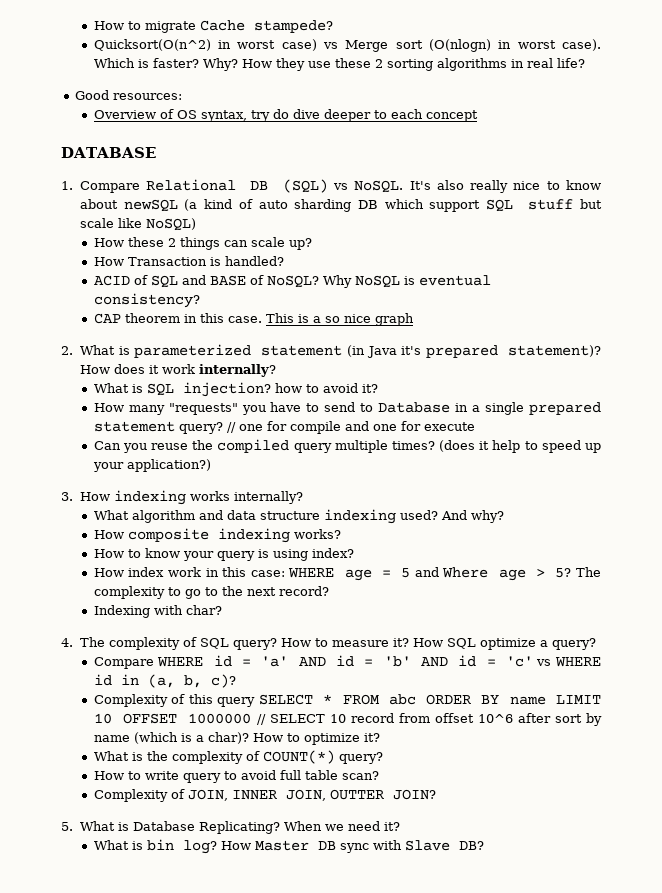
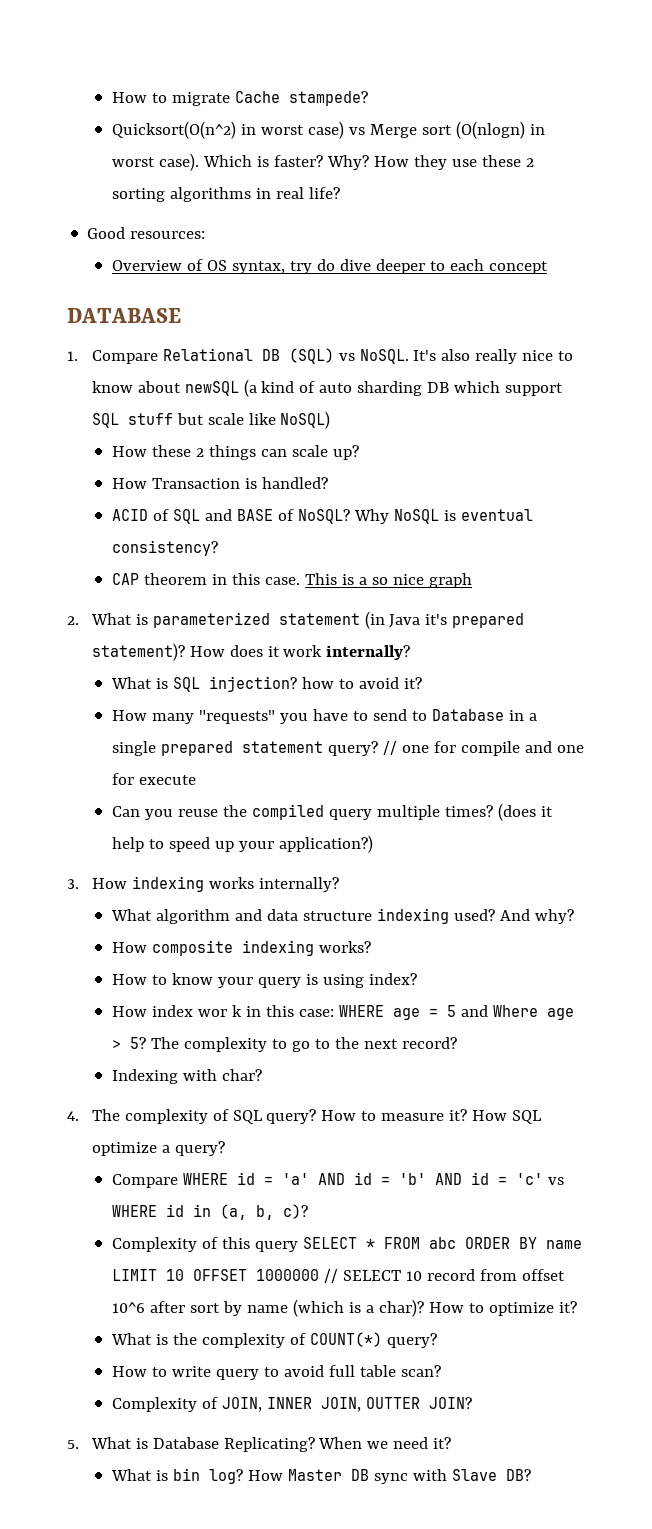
- How index work in this case: WHERE age = 5 and Where age > 5?
+ How index wor k in this case: WHERE age = 5 and Where age > 5?

